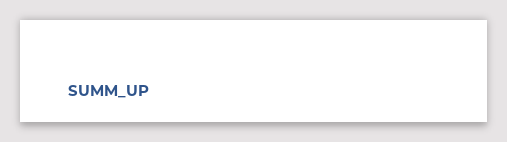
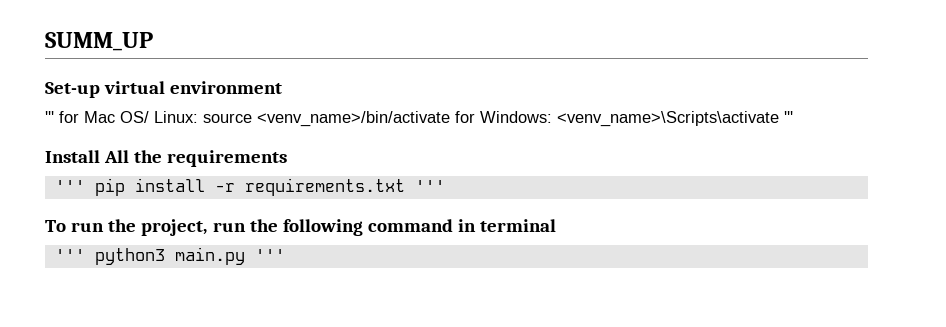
+ Set-up virtual environment
+ ''' for Mac OS/ Linux: source <venv_name>/bin/activate for Windows: <venv_name>\Scripts\activate '''
+ Install All the requirements
+ ''' pip install -r requirements.txt '''
+ To run the project, run the following command in terminal
+ ''' python3 main.py '''

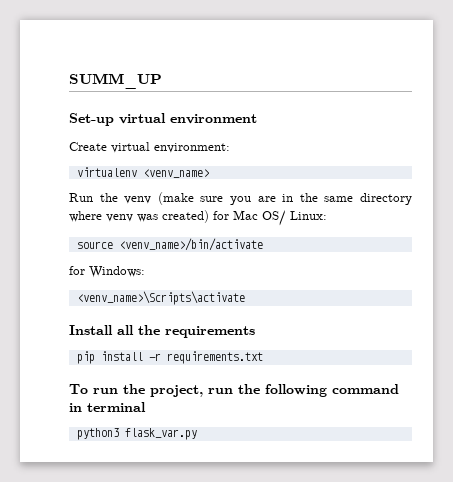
- ''' for Mac OS/ Linux: source <venv_name>/bin/activate for Windows: <venv_name>\Scripts\activate '''
+ Create virtual environment:
+ virtualenv <venv_name>
+ Run the venv (make sure you are in the same directory where venv was created) for Mac OS/ Linux:
+ source <venv_name>/bin/activate
+ for Windows:
+ <venv_name>\Scripts\activate
- Install All the requirements
+ Install all the requirements
- ''' pip install -r requirements.txt '''
+ pip install -r requirements.txt
- ''' python3 main.py '''
+ python3 flask_var.py

